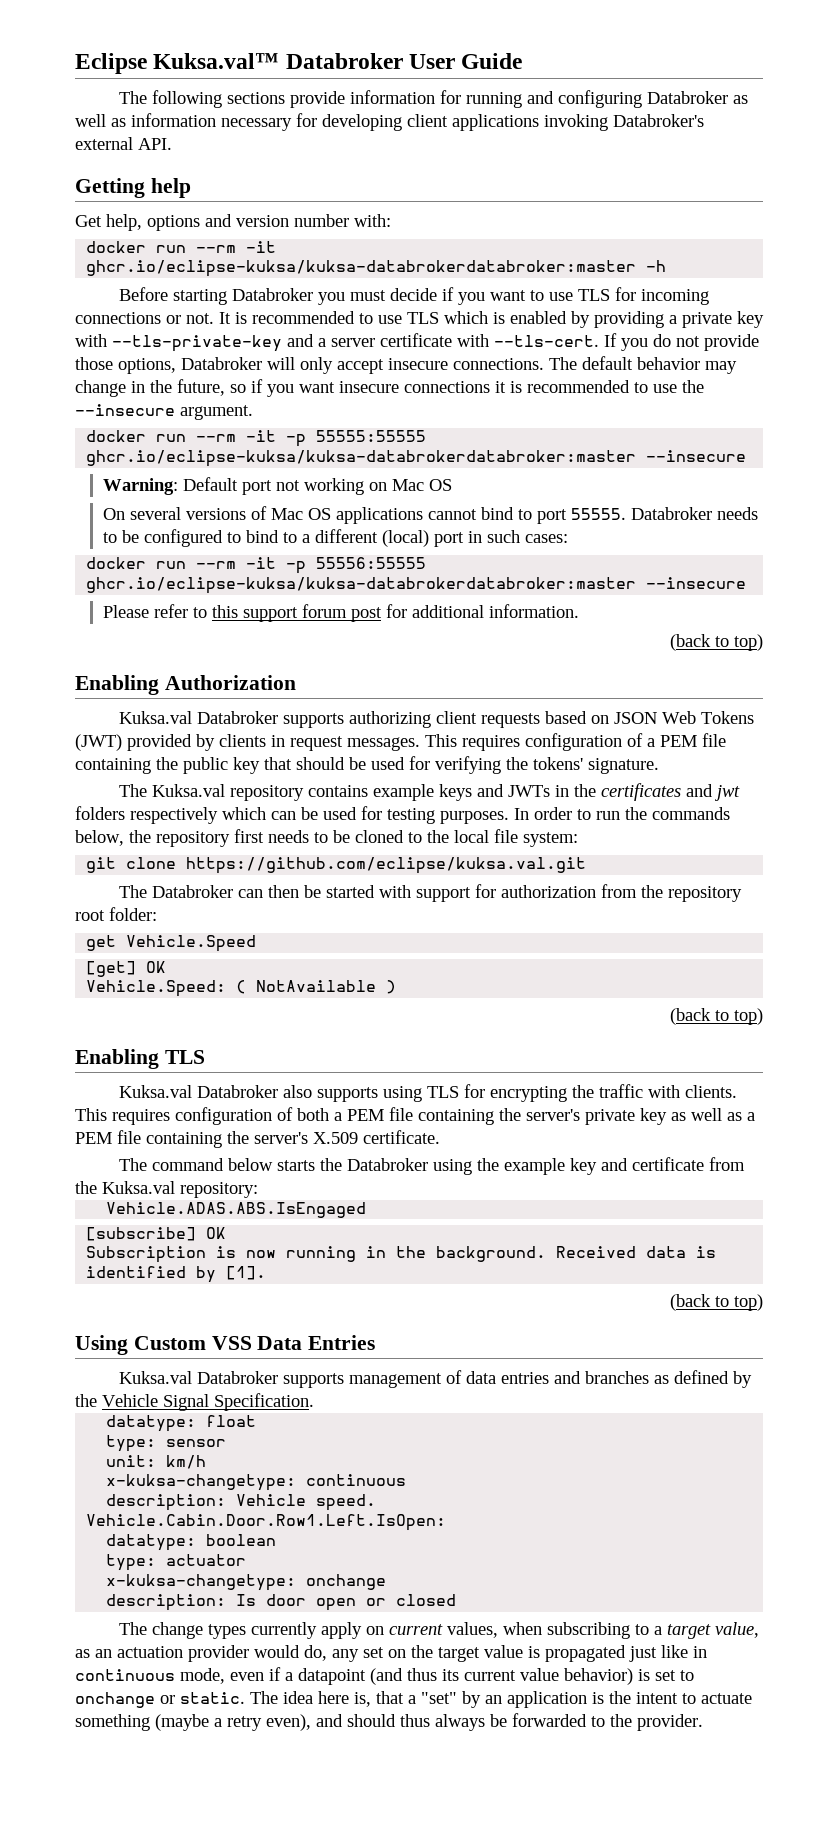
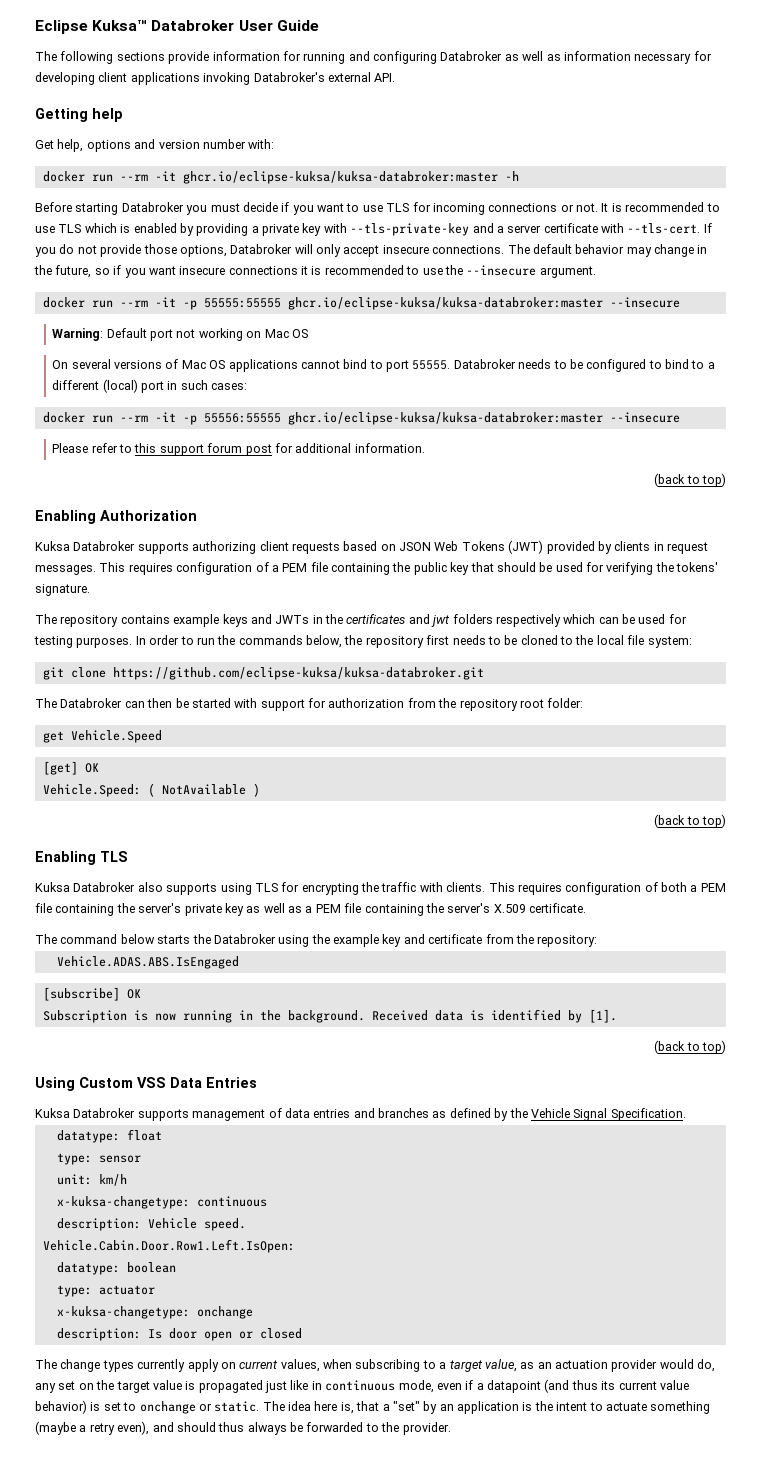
- Eclipse Kuksa.val™ Databroker User Guide
+ Eclipse Kuksa™ Databroker User Guide
- docker run --rm -it ghcr.io/eclipse-kuksa/kuksa-databrokerdatabroker:master -h
+ docker run --rm -it ghcr.io/eclipse-kuksa/kuksa-databroker:master -h
- docker run --rm -it -p 55555:55555 ghcr.io/eclipse-kuksa/kuksa-databrokerdatabroker:master --insecure
+ docker run --rm -it -p 55555:55555 ghcr.io/eclipse-kuksa/kuksa-databroker:master --insecure
- docker run --rm -it -p 55556:55555 ghcr.io/eclipse-kuksa/kuksa-databrokerdatabroker:master --insecure
+ docker run --rm -it -p 55556:55555 ghcr.io/eclipse-kuksa/kuksa-databroker:master --insecure
- Kuksa.val Databroker supports authorizing client requests based on JSON Web Tokens (JWT) provided by clients in request messages.
+ Kuksa Databroker supports authorizing client requests based on JSON Web Tokens (JWT) provided by clients in request messages.
- The Kuksa.val repository contains example keys and JWTs in the certificates and jwt folders respectively which can be used for testing purposes.
+ The repository contains example keys and JWTs in the certificates and jwt folders respectively which can be used for testing purposes.
- git clone https://github.com/eclipse/kuksa.val.git
+ git clone https://github.com/eclipse-kuksa/kuksa-databroker.git
- Kuksa.val Databroker also supports using TLS for encrypting the traffic with clients.
+ Kuksa Databroker also supports using TLS for encrypting the traffic with clients.
- The command below starts the Databroker using the example key and certificate from the Kuksa.val repository:
+ The command below starts the Databroker using the example key and certificate from the repository:
- Kuksa.val Databroker supports management of data entries and branches as defined by the Vehicle Signal Specification.
+ Kuksa Databroker supports management of data entries and branches as defined by the Vehicle Signal Specification.

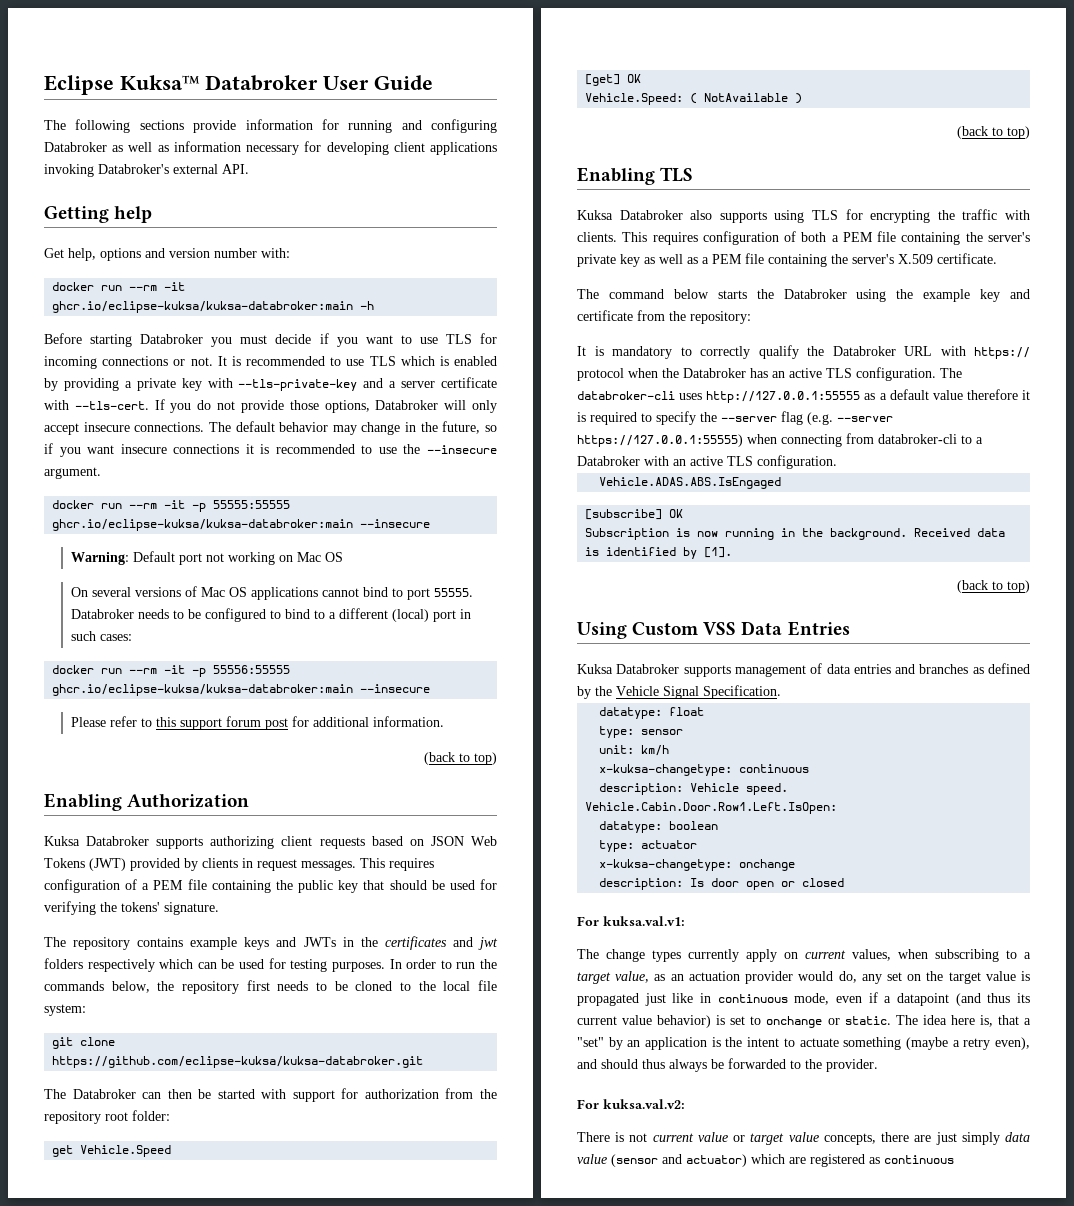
- docker run --rm -it ghcr.io/eclipse-kuksa/kuksa-databroker:master -h
+ docker run --rm -it ghcr.io/eclipse-kuksa/kuksa-databroker:main -h
- docker run --rm -it -p 55555:55555 ghcr.io/eclipse-kuksa/kuksa-databroker:master --insecure
+ docker run --rm -it -p 55555:55555 ghcr.io/eclipse-kuksa/kuksa-databroker:main --insecure
- docker run --rm -it -p 55556:55555 ghcr.io/eclipse-kuksa/kuksa-databroker:master --insecure
+ docker run --rm -it -p 55556:55555 ghcr.io/eclipse-kuksa/kuksa-databroker:main --insecure
+ It is mandatory to correctly qualify the Databroker URL with https:// protocol when the Databroker has an active TLS configuration. The databroker-cli uses http://127.0.0.1:55555 as a default value therefore it is required to specify the --server flag (e.g. --server https://127.0.0.1:55555) when connecting from databroker-cli to a Databroker with an active TLS configuration.
+ For kuksa.val.v1:
+ For kuksa.val.v2:
+ There is not current value or target value concepts, there are just simply data value (sensor and actuator) which are registered as continuous

